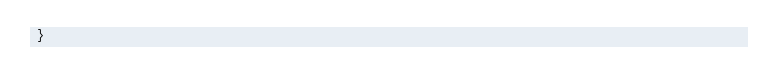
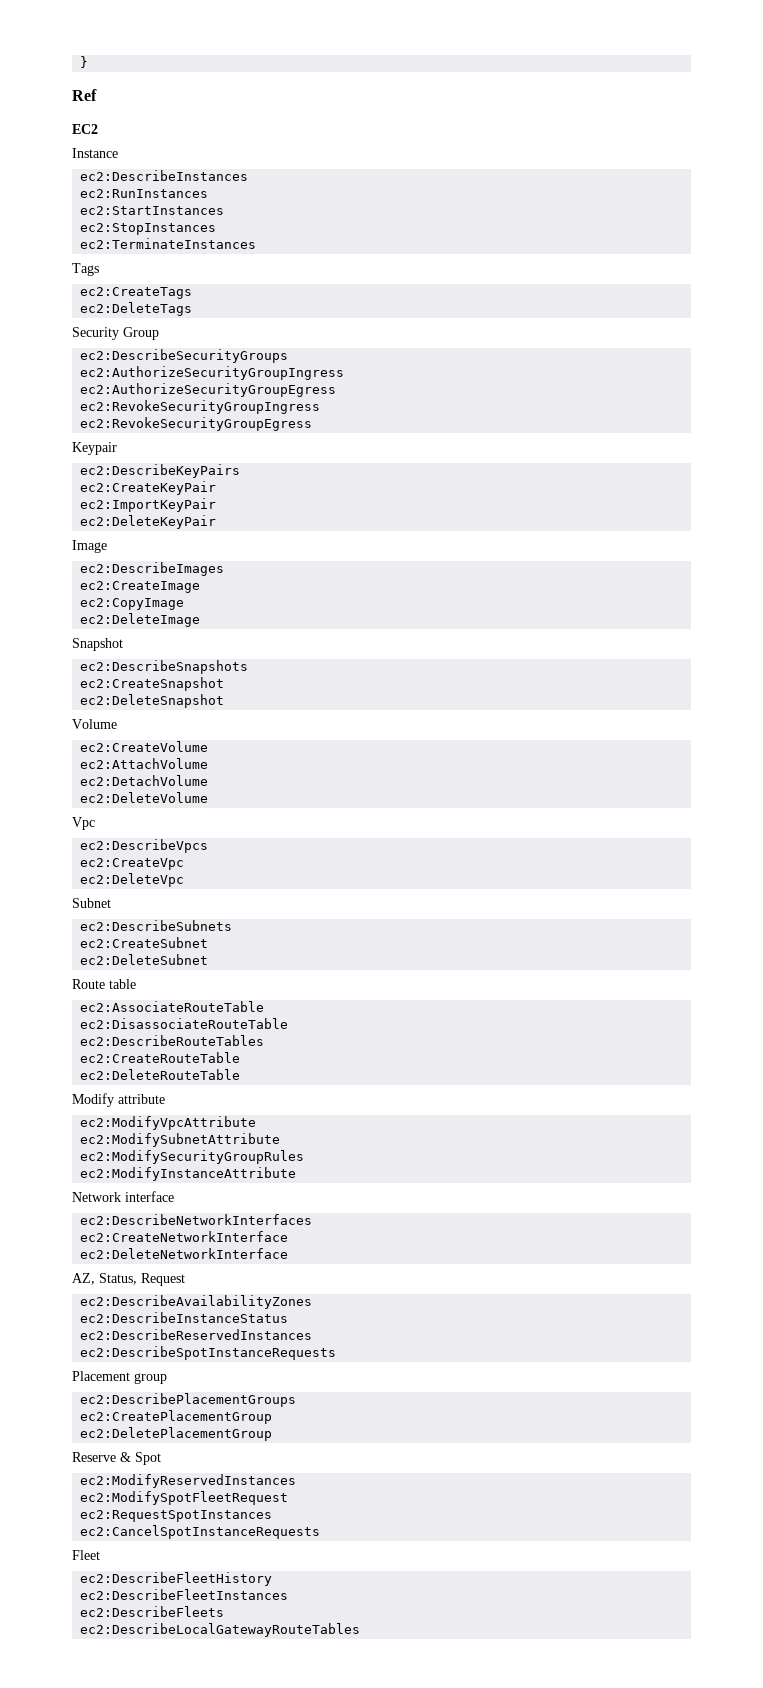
+ Ref
+ EC2
+ Instance
+ ec2:DescribeInstances
+ ec2:RunInstances
+ ec2:StartInstances
+ ec2:StopInstances
+ ec2:TerminateInstances
+ Tags
+ ec2:CreateTags
+ ec2:DeleteTags
+ Security Group
+ ec2:DescribeSecurityGroups
+ ec2:AuthorizeSecurityGroupIngress
+ ec2:AuthorizeSecurityGroupEgress
+ ec2:RevokeSecurityGroupIngress
+ ec2:RevokeSecurityGroupEgress
+ Keypair
+ ec2:DescribeKeyPairs
+ ec2:CreateKeyPair
+ ec2:ImportKeyPair
+ ec2:DeleteKeyPair
+ Image
+ ec2:DescribeImages
+ ec2:CreateImage
+ ec2:CopyImage
+ ec2:DeleteImage
+ Snapshot
+ ec2:DescribeSnapshots
+ ec2:CreateSnapshot
+ ec2:DeleteSnapshot
+ Volume
+ ec2:CreateVolume
+ ec2:AttachVolume
+ ec2:DetachVolume
+ ec2:DeleteVolume
+ Vpc
+ ec2:DescribeVpcs
+ ec2:CreateVpc
+ ec2:DeleteVpc
+ Subnet
+ ec2:DescribeSubnets
+ ec2:CreateSubnet
+ ec2:DeleteSubnet
+ Route table
+ ec2:AssociateRouteTable
+ ec2:DisassociateRouteTable
+ ec2:DescribeRouteTables
+ ec2:CreateRouteTable
+ ec2:DeleteRouteTable
+ Modify attribute
+ ec2:ModifyVpcAttribute
+ ec2:ModifySubnetAttribute
+ ec2:ModifySecurityGroupRules
+ ec2:ModifyInstanceAttribute
+ Network interface
+ ec2:DescribeNetworkInterfaces
+ ec2:CreateNetworkInterface
+ ec2:DeleteNetworkInterface
+ AZ, Status, Request
+ ec2:DescribeAvailabilityZones
+ ec2:DescribeInstanceStatus
+ ec2:DescribeReservedInstances
+ ec2:DescribeSpotInstanceRequests
+ Placement group
+ ec2:DescribePlacementGroups
+ ec2:CreatePlacementGroup
+ ec2:DeletePlacementGroup
+ Reserve & Spot
+ ec2:ModifyReservedInstances
+ ec2:ModifySpotFleetRequest
+ ec2:RequestSpotInstances
+ ec2:CancelSpotInstanceRequests
+ Fleet
+ ec2:DescribeFleetHistory
+ ec2:DescribeFleetInstances
+ ec2:DescribeFleets
+ ec2:DescribeLocalGatewayRouteTables

